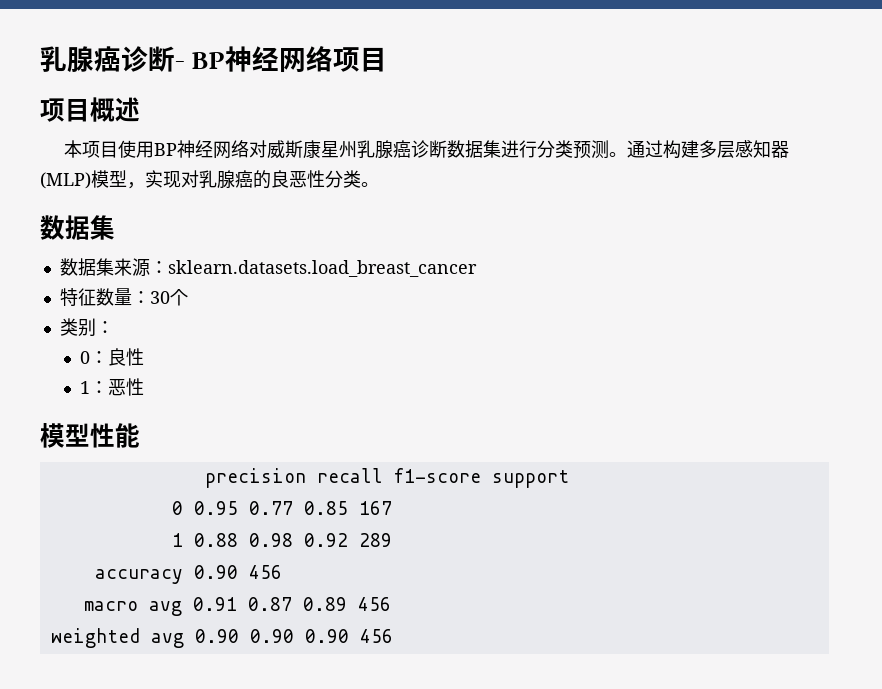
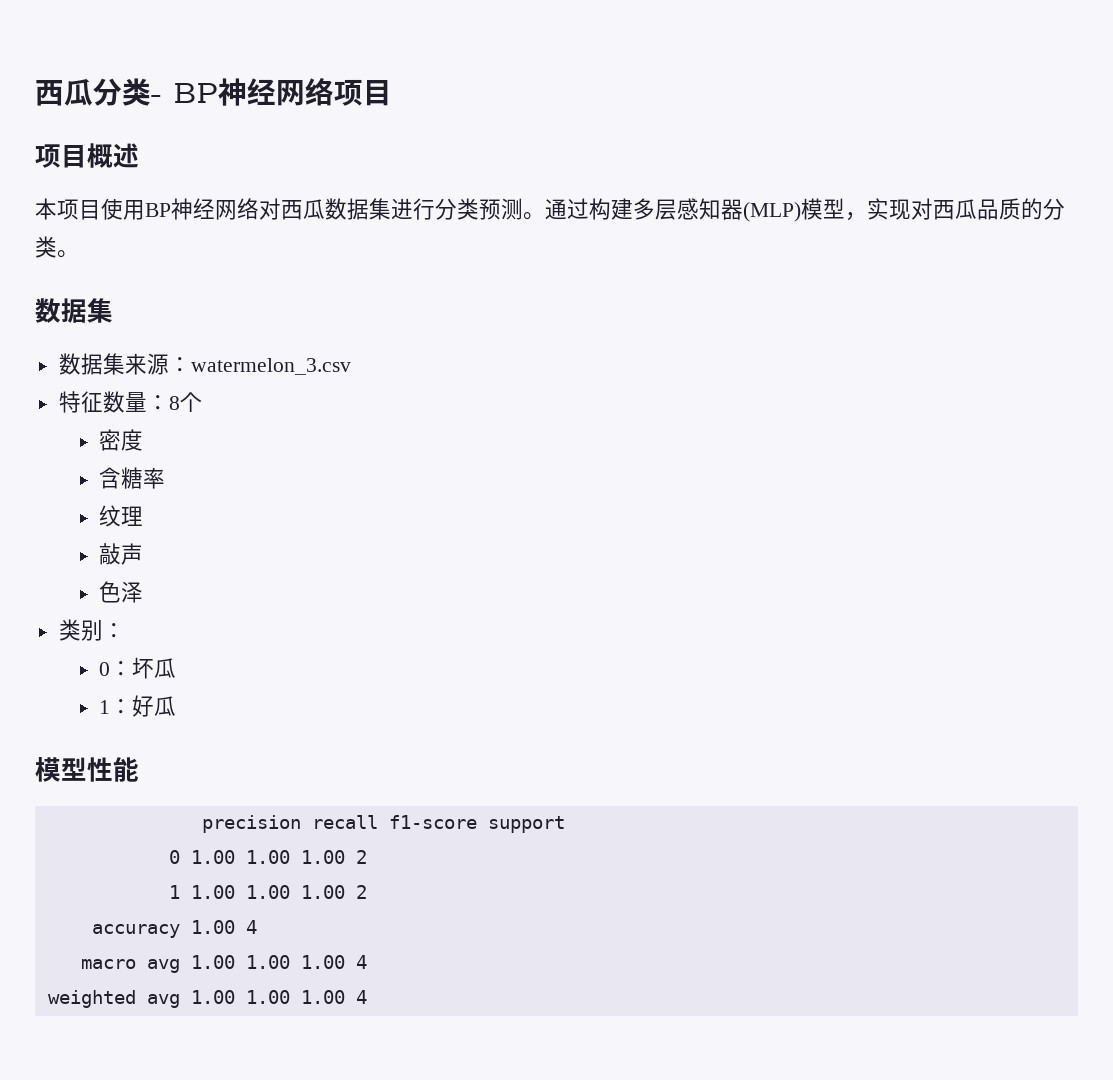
- 乳腺癌诊断- BP神经网络项目
+ 西瓜分类- BP神经网络项目
- 本项目使用BP神经网络对威斯康星州乳腺癌诊断数据集进行分类预测。
+ 本项目使用BP神经网络对西瓜数据集进行分类预测。
- 通过构建多层感知器(MLP)模型，实现对乳腺癌的良恶性分类。
+ 通过构建多层感知器(MLP)模型，实现对西瓜品质的分类。
- 数据集来源：sklearn.datasets.load_breast_cancer
+ 数据集来源：watermelon_3.csv
- 特征数量：30个
+ 特征数量：8个
+ 密度
+ 含糖率
+ 纹理
+ 敲声
+ 色泽
- 0：良性
+ 0：坏瓜
- 1：恶性
+ 1：好瓜
- 0 0.95 0.77 0.85 167
- 1 0.88 0.98 0.92 289
+ 0 1.00 1.00 1.00 2
+ 1 1.00 1.00 1.00 2
- accuracy 0.90 456
+ accuracy 1.00 4
- macro avg 0.91 0.87 0.89 456
- weighted avg 0.90 0.90 0.90 456
+ macro avg 1.00 1.00 1.00 4
+ weighted avg 1.00 1.00 1.00 4

